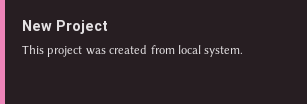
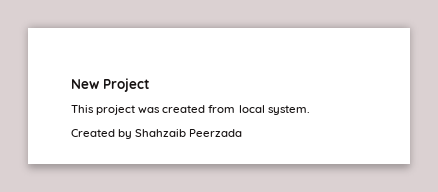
+ Created by Shahzaib Peerzada

